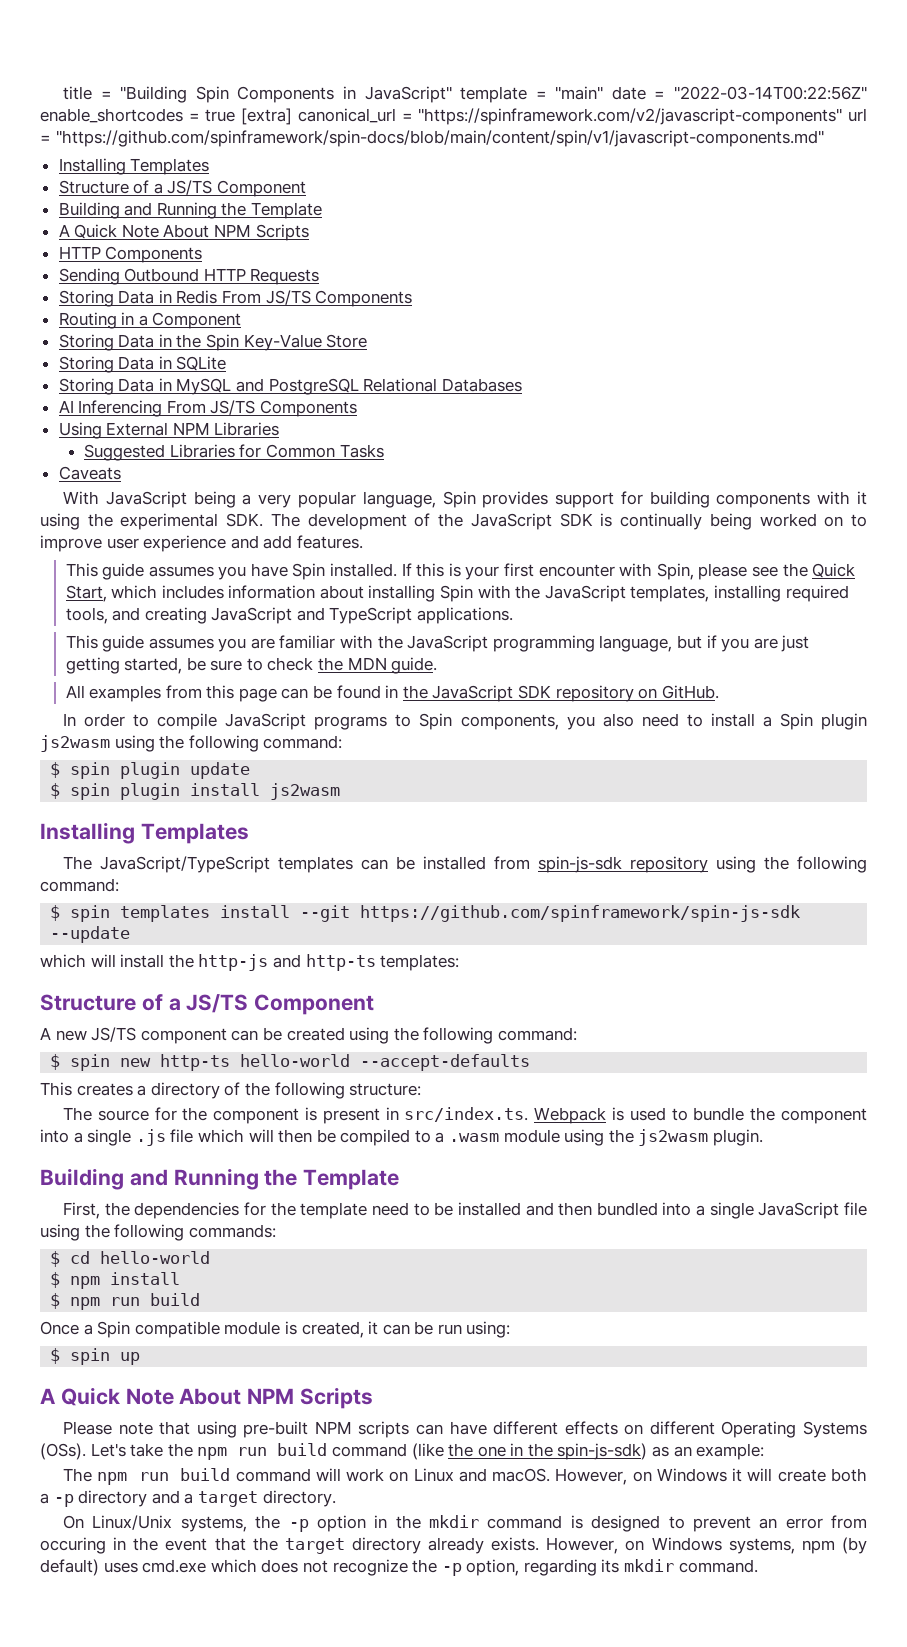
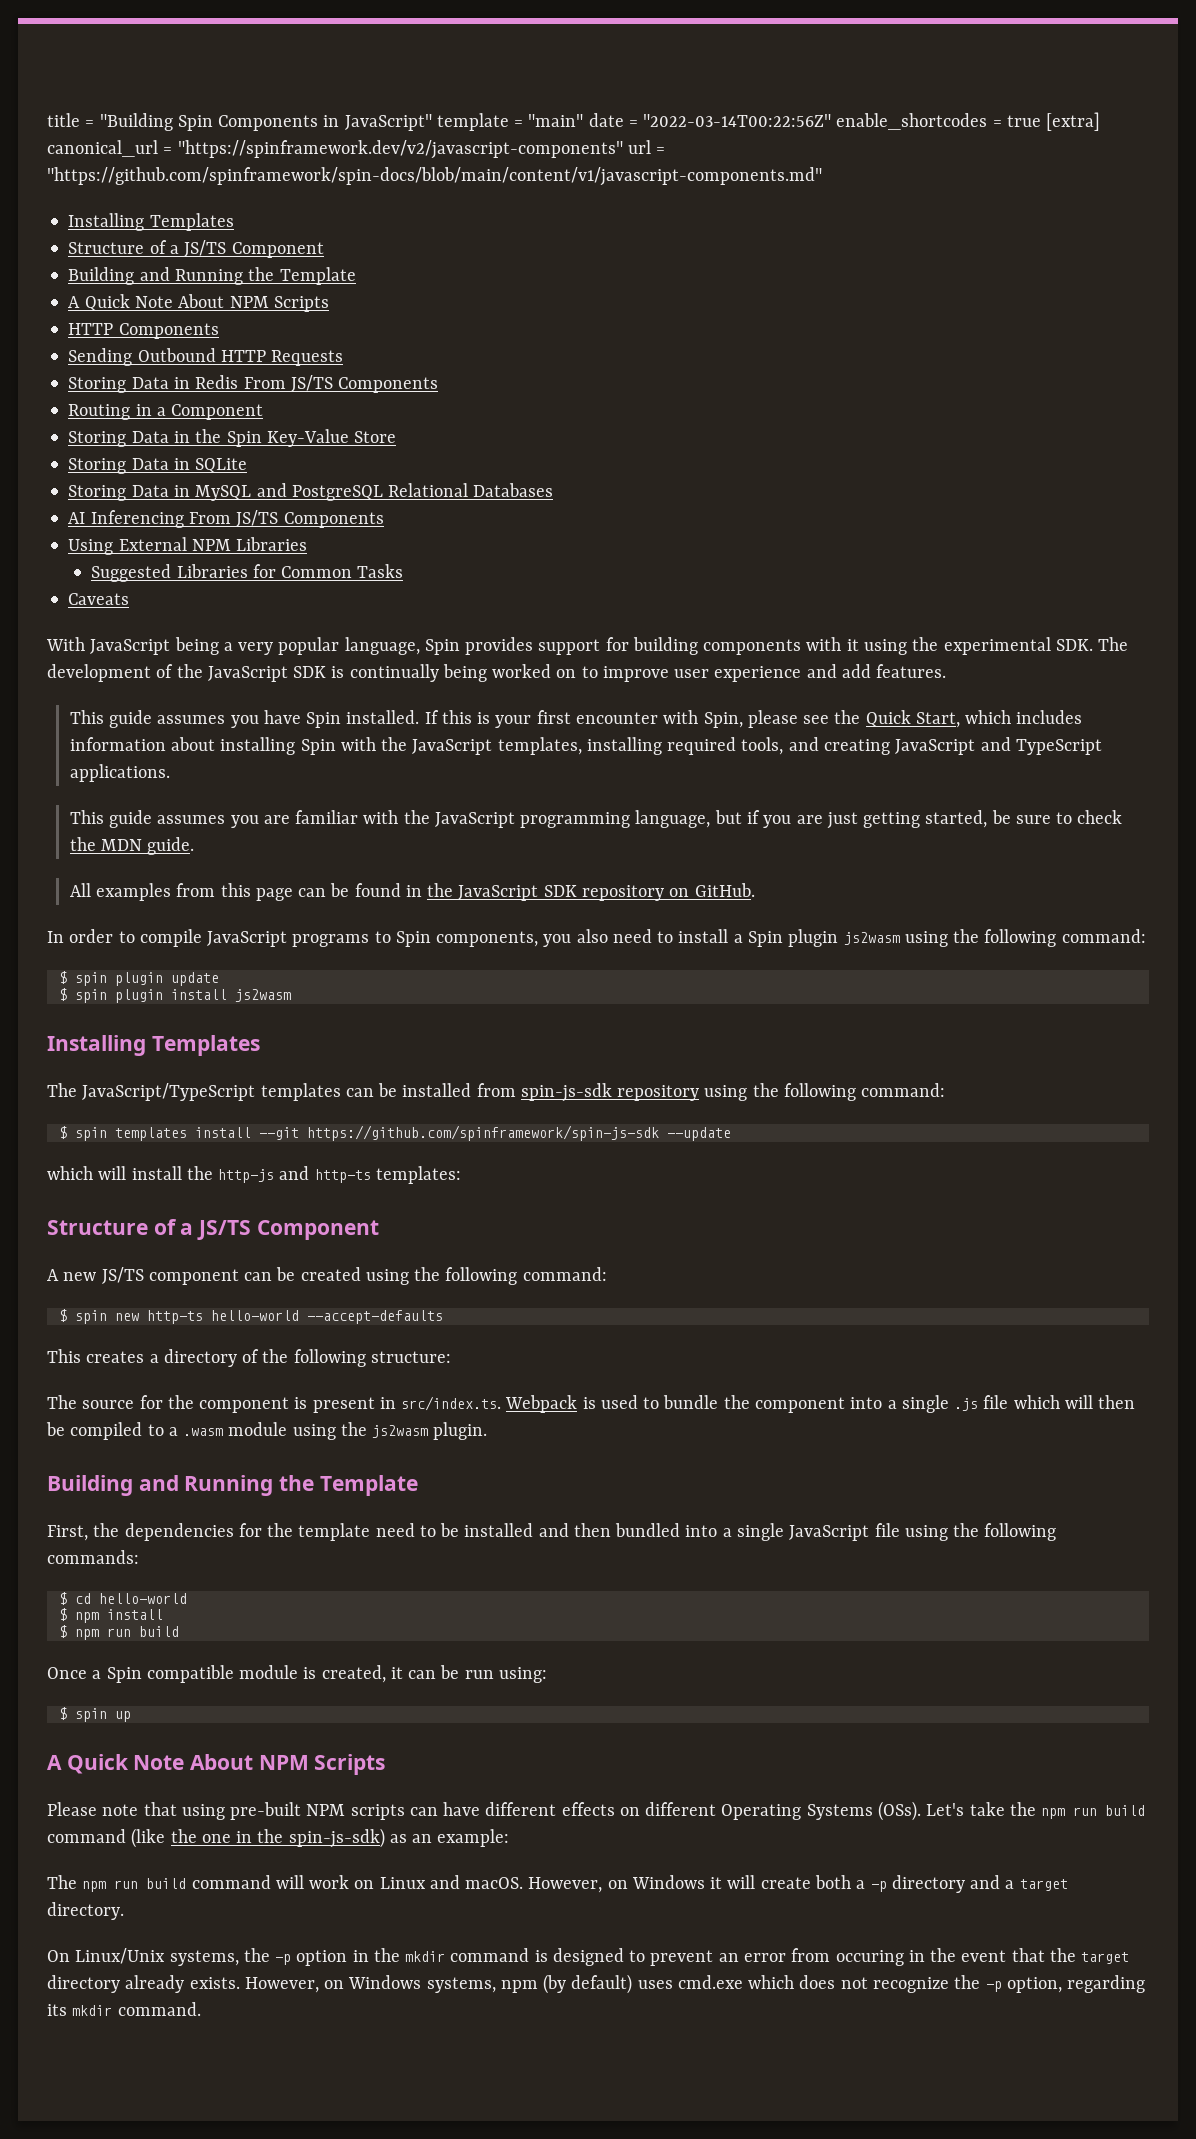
- title = "Building Spin Components in JavaScript" template = "main" date = "2022-03-14T00:22:56Z" enable_shortcodes = true [extra] canonical_url = "https://spinframework.com/v2/javascript-components" url = "https://github.com/spinframework/spin-docs/blob/main/content/spin/v1/javascript-components.md"
+ title = "Building Spin Components in JavaScript" template = "main" date = "2022-03-14T00:22:56Z" enable_shortcodes = true [extra] canonical_url = "https://spinframework.dev/v2/javascript-components" url = "https://github.com/spinframework/spin-docs/blob/main/content/v1/javascript-components.md"

